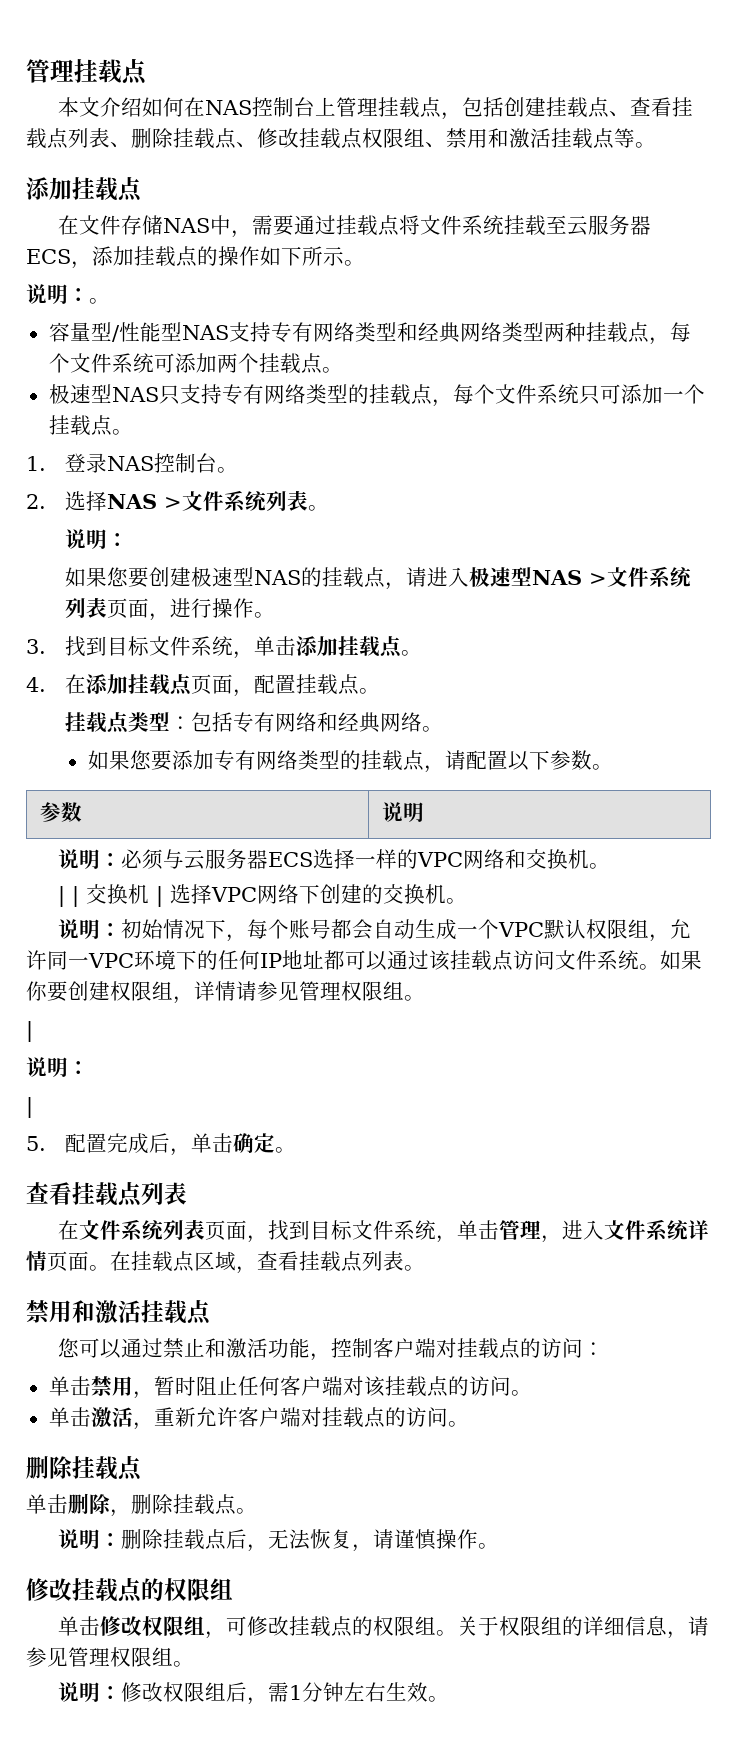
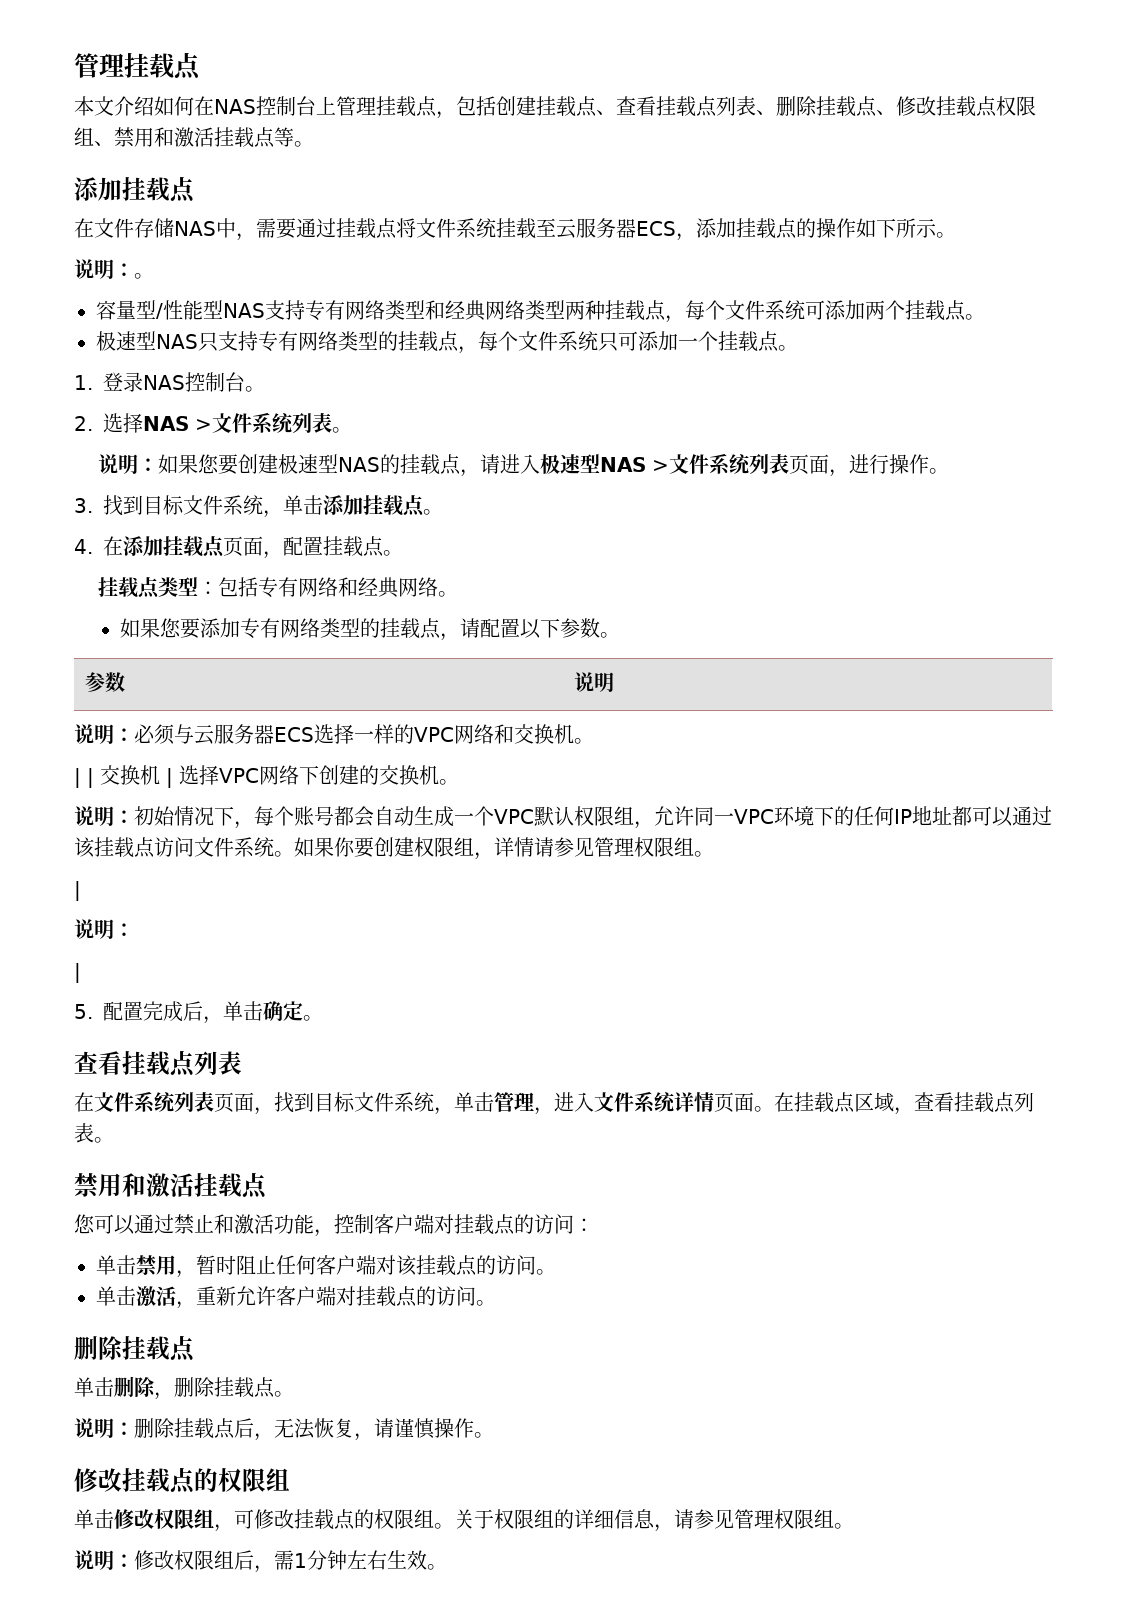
  2.选择NAS >文件系统列表。
- 说明：
- 如果您要创建极速型NAS的挂载点，请进入极速型NAS >文件系统列表页面，进行操作。
+ 说明：如果您要创建极速型NAS的挂载点，请进入极速型NAS >文件系统列表页面，进行操作。

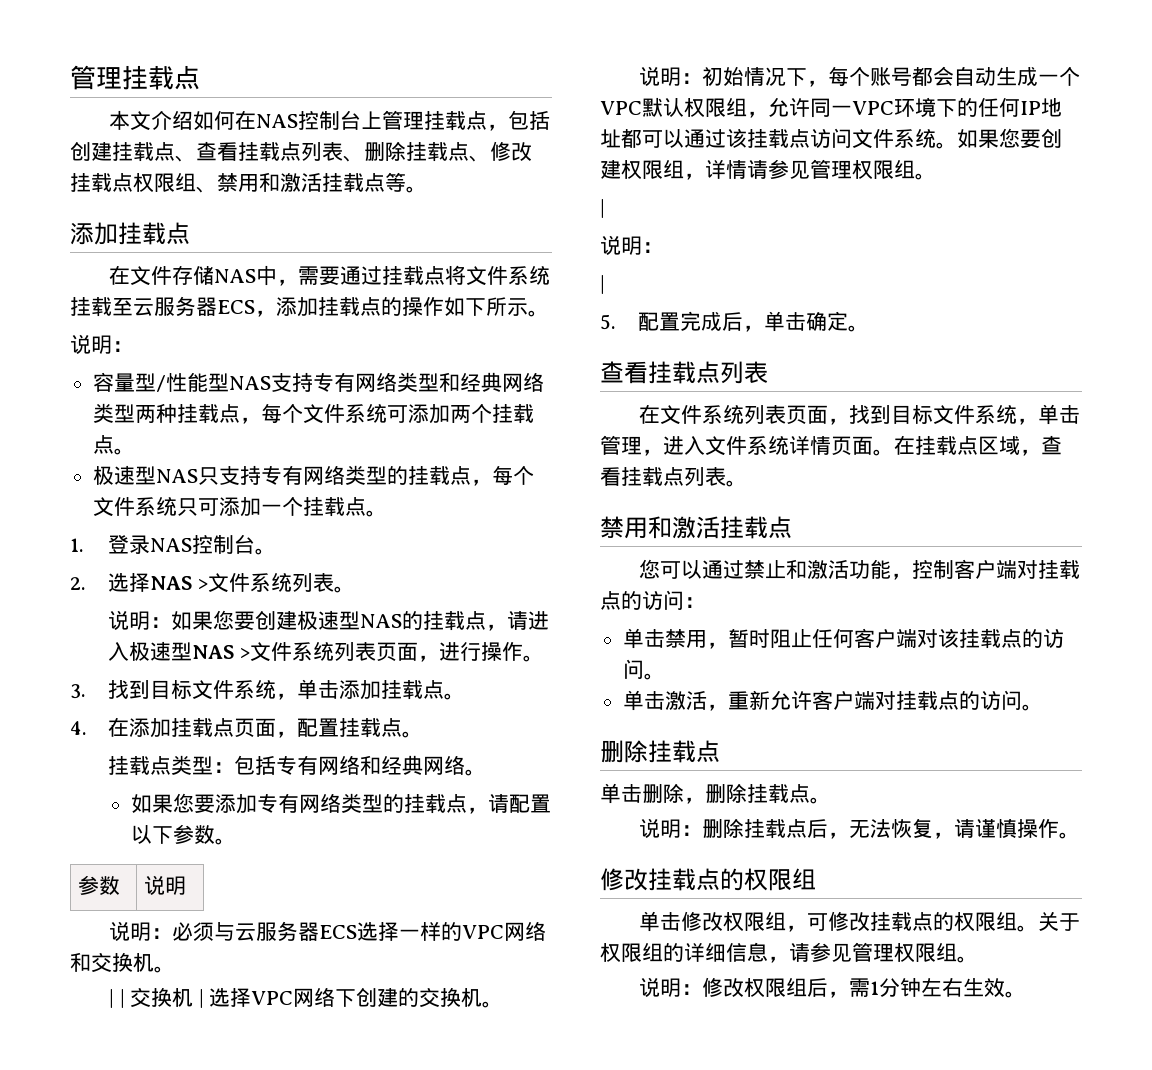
  在文件存储NAS中，需要通过挂载点将文件系统挂载至云服务器ECS，添加挂载点的操作如下所示。
- 说明：。
+ 说明：
- 如果你要创建权限组，详情请参见管理权限组。
+ 如果您要创建权限组，详情请参见管理权限组。

